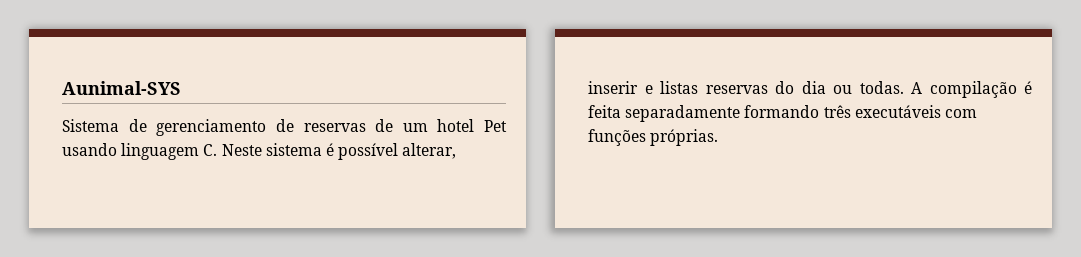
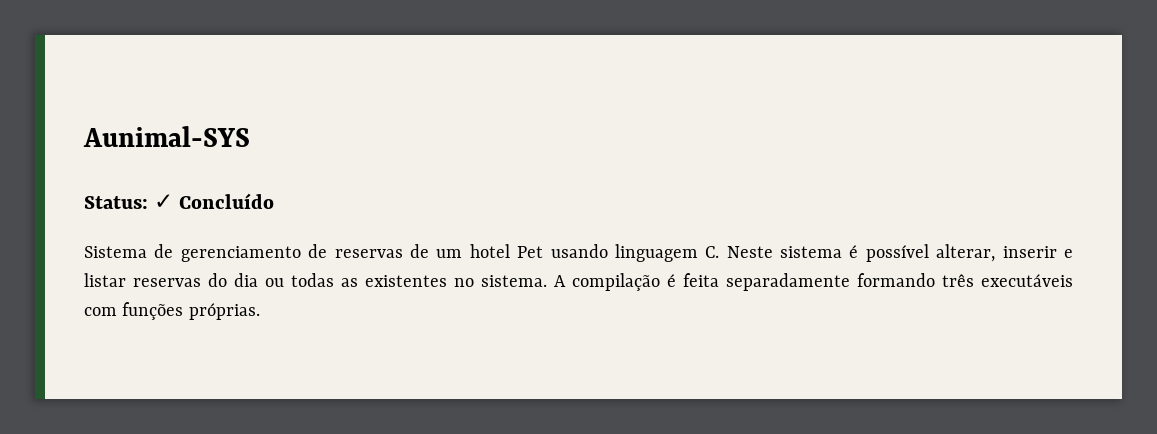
+ Status: ✓ Concluído
- Sistema de gerenciamento de reservas de um hotel Pet usando linguagem C. Neste sistema é possível alterar, inserir e listas reservas do dia ou todas.
+ Sistema de gerenciamento de reservas de um hotel Pet usando linguagem C. Neste sistema é possível alterar, inserir e listar reservas do dia ou todas as existentes no sistema.

